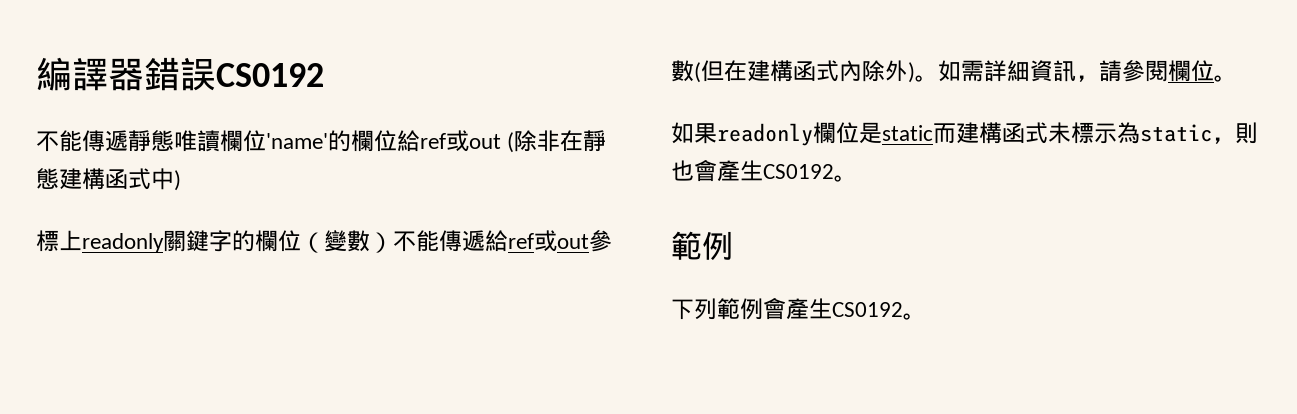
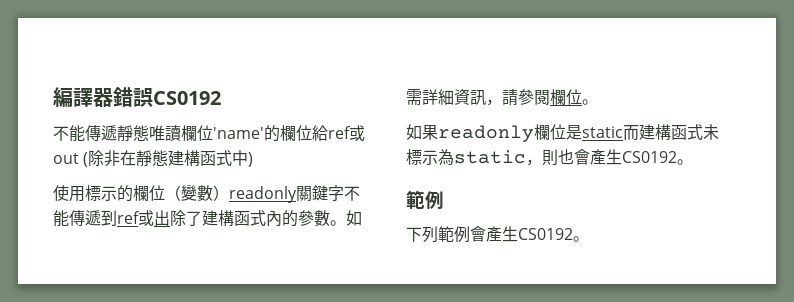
- 標上readonly關鍵字的欄位（變數）不能傳遞給ref或out參數(但在建構函式內除外)。
+ 使用標示的欄位（變數）readonly關鍵字不能傳遞到ref或出除了建構函式內的參數。

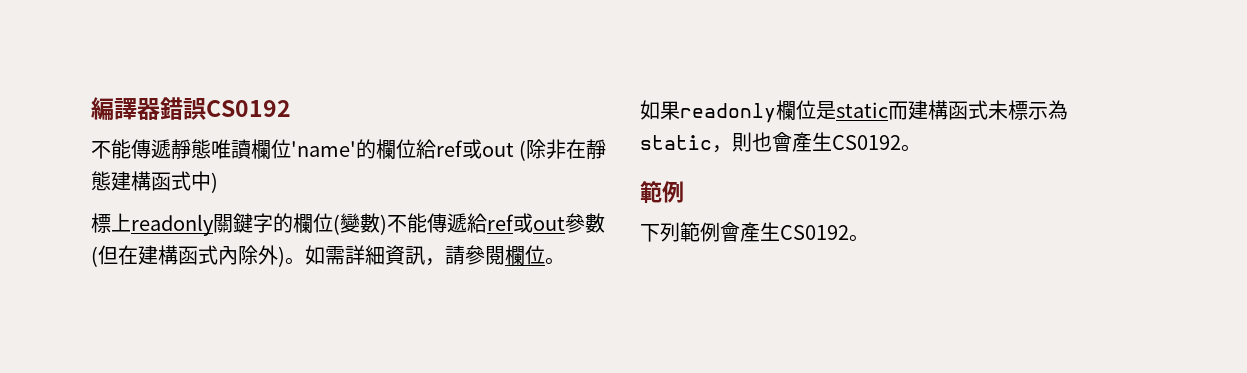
- 使用標示的欄位（變數）readonly關鍵字不能傳遞到ref或出除了建構函式內的參數。
+ 標上readonly關鍵字的欄位(變數)不能傳遞給ref或out參數(但在建構函式內除外)。

